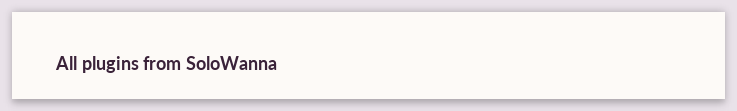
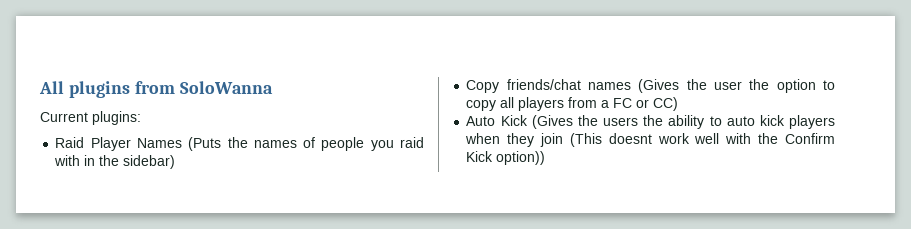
+ Current plugins:
+ Raid Player Names (Puts the names of people you raid with in the sidebar)
+ Copy friends/chat names (Gives the user the option to copy all players from a FC or CC)
+ Auto Kick (Gives the users the ability to auto kick players when they join (This doesnt work well with the Confirm Kick option))

